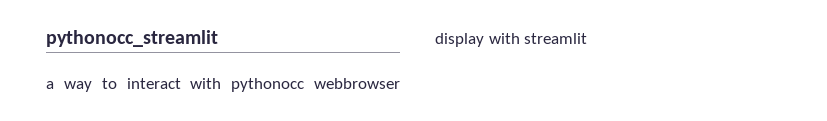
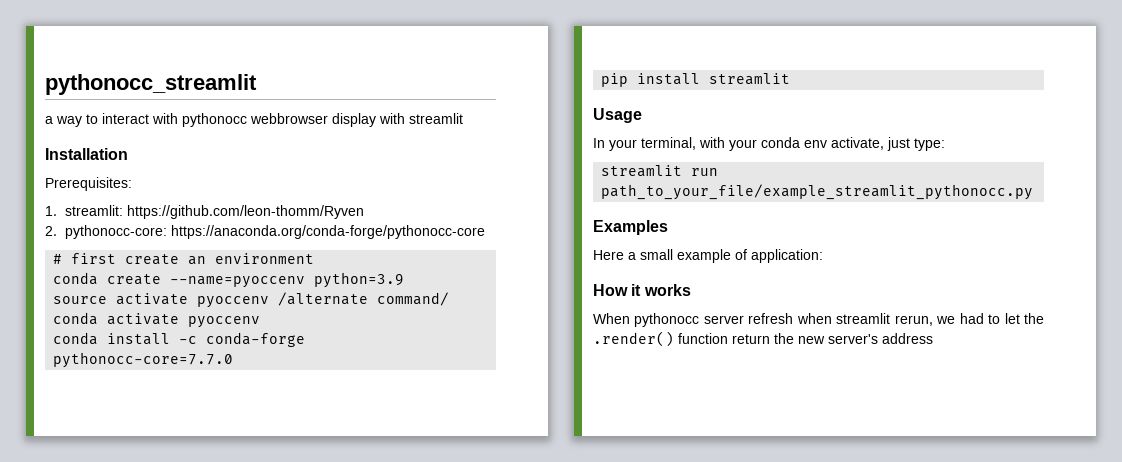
+ Installation
+ Prerequisites:
+ 1. streamlit: https://github.com/leon-thomm/Ryven
+ 2. pythonocc-core: https://anaconda.org/conda-forge/pythonocc-core
+ # first create an environment
+ conda create --name=pyoccenv python=3.9
+ source activate pyoccenv /alternate command/ conda activate pyoccenv
+ conda install -c conda-forge pythonocc-core=7.7.0
+ pip install streamlit
+ Usage
+ In your terminal, with your conda env activate, just type:
+ streamlit run path_to_your_file/example_streamlit_pythonocc.py
+ Examples
+ Here a small example of application:
+ How it works
+ When pythonocc server refresh when streamlit rerun, we had to let the .render() function return the new server's address

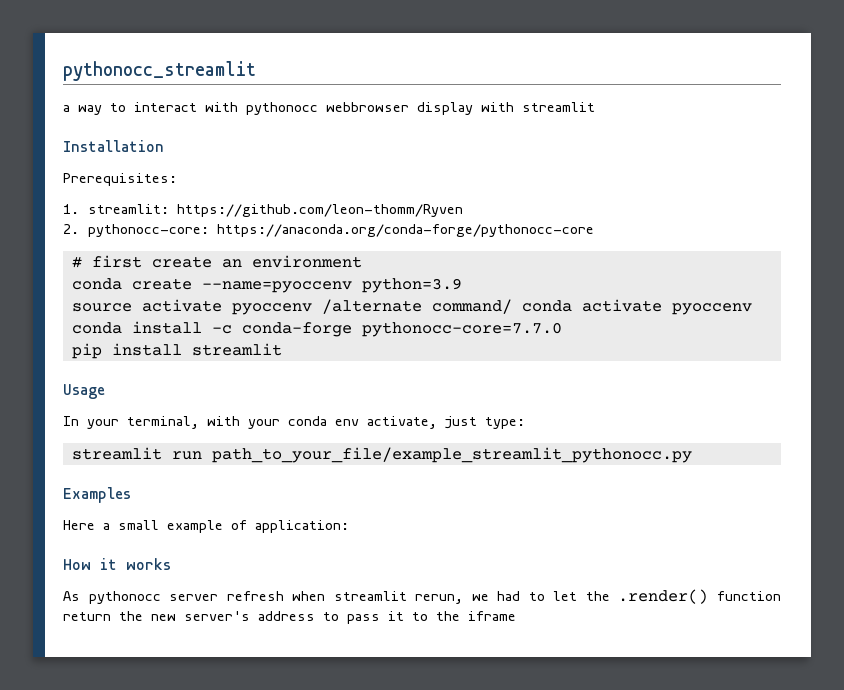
- When pythonocc server refresh when streamlit rerun, we had to let the .render() function return the new server's address
+ As pythonocc server refresh when streamlit rerun, we had to let the .render() function return the new server's address to pass it to the iframe

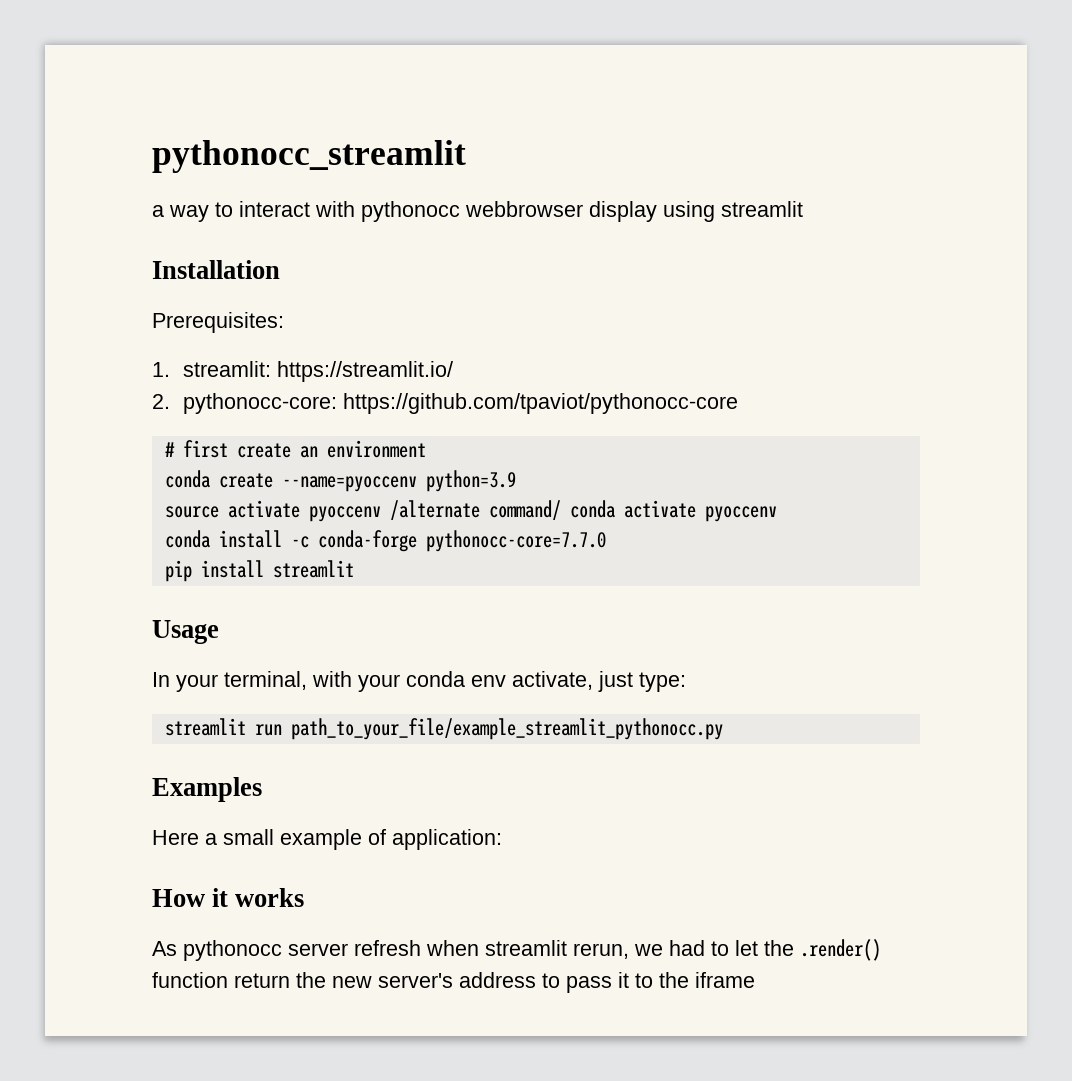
- a way to interact with pythonocc webbrowser display with streamlit
+ a way to interact with pythonocc webbrowser display using streamlit
- 1. streamlit: https://github.com/leon-thomm/Ryven
+ 1. streamlit: https://streamlit.io/
- 2. pythonocc-core: https://anaconda.org/conda-forge/pythonocc-core
+ 2. pythonocc-core: https://github.com/tpaviot/pythonocc-core

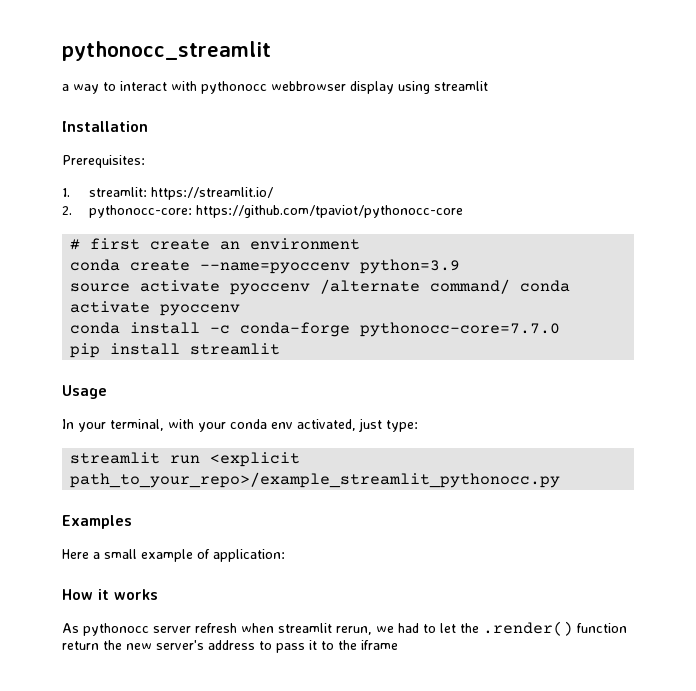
- In your terminal, with your conda env activate, just type:
+ In your terminal, with your conda env activated, just type:
- streamlit run path_to_your_file/example_streamlit_pythonocc.py
+ streamlit run <explicit path_to_your_repo>/example_streamlit_pythonocc.py

